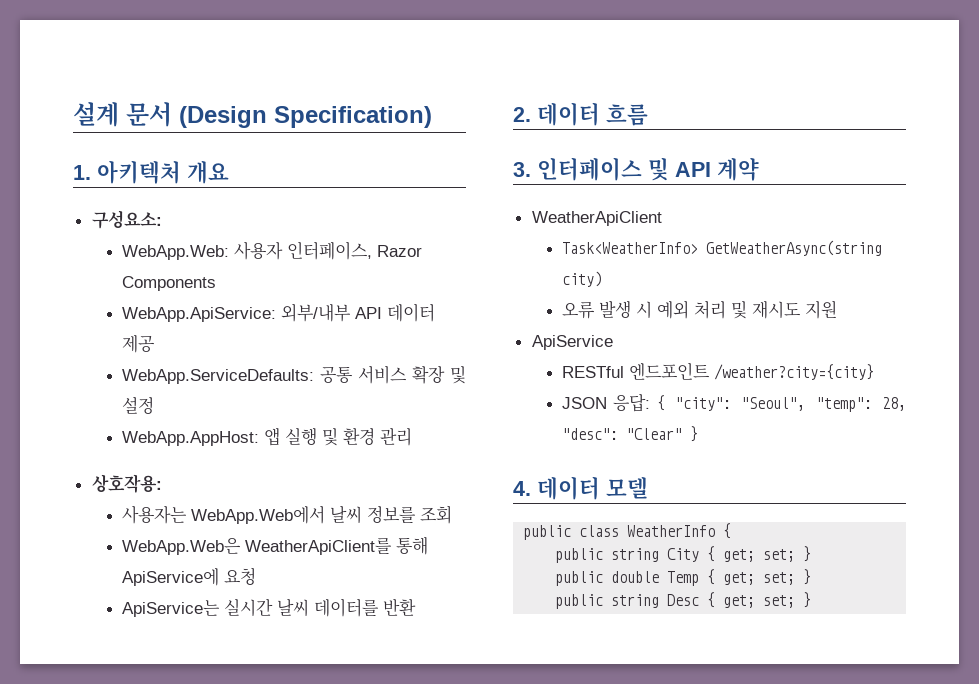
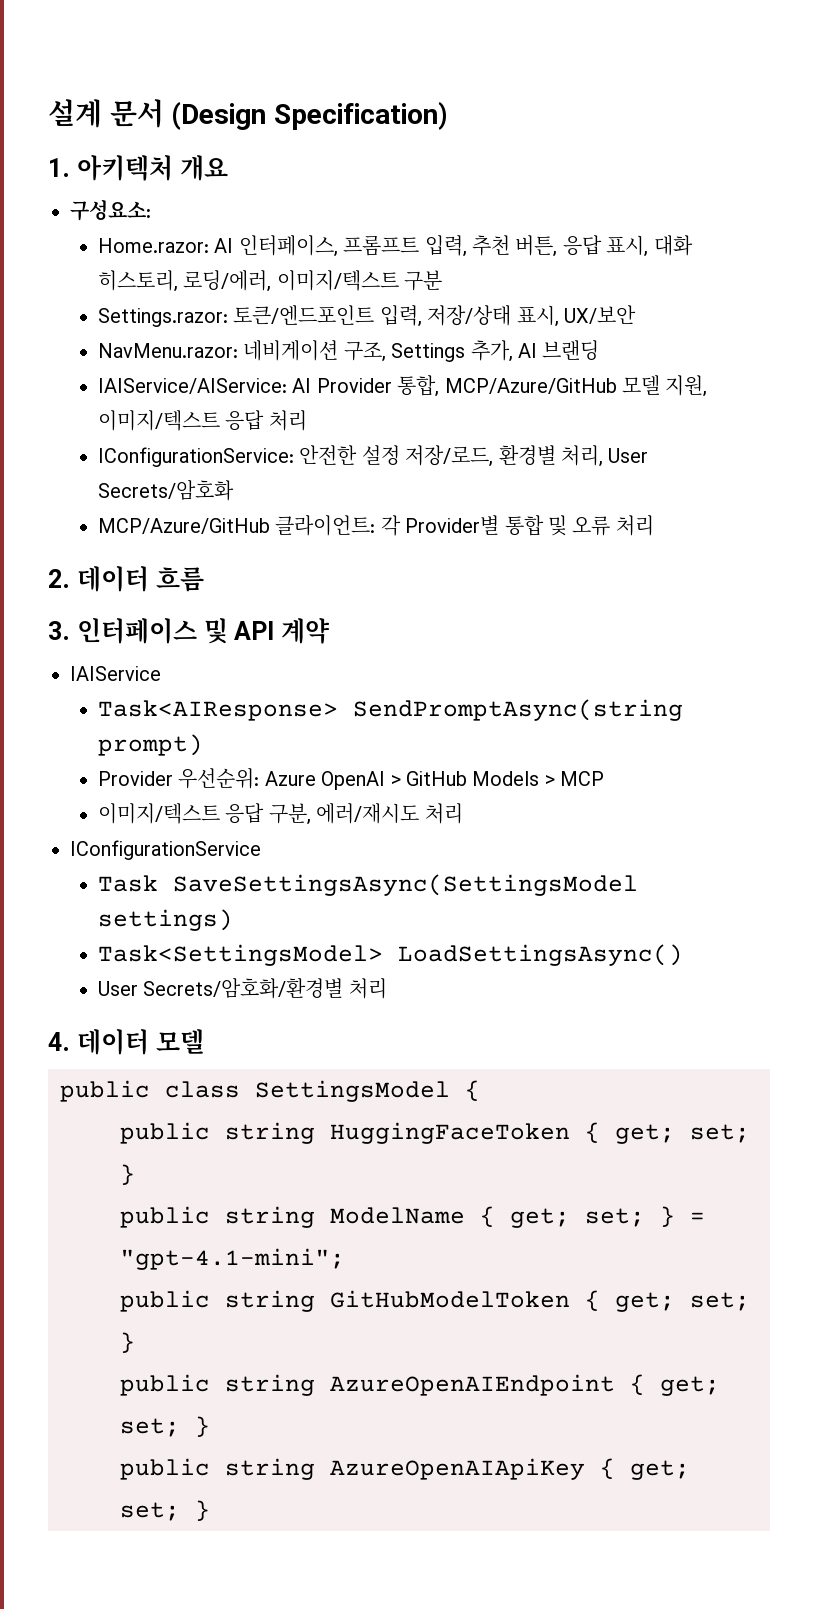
- WebApp.Web: 사용자 인터페이스, Razor Components
- WebApp.ApiService: 외부/내부 API 데이터 제공
- WebApp.ServiceDefaults: 공통 서비스 확장 및 설정
- WebApp.AppHost: 앱 실행 및 환경 관리
- 상호작용:
- 사용자는 WebApp.Web에서 날씨 정보를 조회
- WebApp.Web은 WeatherApiClient를 통해 ApiService에 요청
- ApiService는 실시간 날씨 데이터를 반환
+ Home.razor: AI 인터페이스, 프롬프트 입력, 추천 버튼, 응답 표시, 대화 히스토리, 로딩/에러, 이미지/텍스트 구분
+ Settings.razor: 토큰/엔드포인트 입력, 저장/상태 표시, UX/보안
+ NavMenu.razor: 네비게이션 구조, Settings 추가, AI 브랜딩
+ IAIService/AIService: AI Provider 통합, MCP/Azure/GitHub 모델 지원, 이미지/텍스트 응답 처리
+ IConfigurationService: 안전한 설정 저장/로드, 환경별 처리, User Secrets/암호화
+ MCP/Azure/GitHub 클라이언트: 각 Provider별 통합 및 오류 처리
- WeatherApiClient
- Task<WeatherInfo> GetWeatherAsync(string city)
- 오류 발생 시 예외 처리 및 재시도 지원
- ApiService
- RESTful 엔드포인트 /weather?city={city}
- JSON 응답: { "city": "Seoul", "temp": 28, "desc": "Clear" }
+ IAIService
+ Task<AIResponse> SendPromptAsync(string prompt)
+ Provider 우선순위: Azure OpenAI > GitHub Models > MCP
+ 이미지/텍스트 응답 구분, 에러/재시도 처리
+ IConfigurationService
+ Task SaveSettingsAsync(SettingsModel settings)
+ Task<SettingsModel> LoadSettingsAsync()
+ User Secrets/암호화/환경별 처리
- public class WeatherInfo {
+ public class SettingsModel {
- public string City { get; set; }
- public double Temp { get; set; }
- public string Desc { get; set; }
+ public string HuggingFaceToken { get; set; }
+ public string ModelName { get; set; } = "gpt-4.1-mini";
+ public string GitHubModelToken { get; set; }
+ public string AzureOpenAIEndpoint { get; set; }
+ public string AzureOpenAIApiKey { get; set; }

